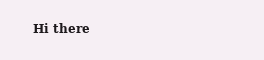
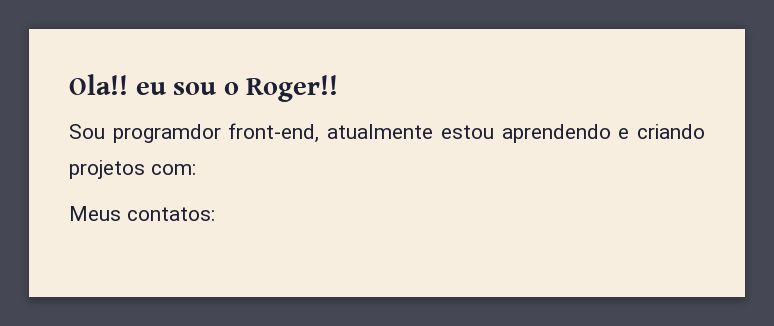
- Hi there
+ Ola!! eu sou o Roger!!
+ Sou programdor front-end, atualmente estou aprendendo e criando projetos com:
+ Meus contatos:

